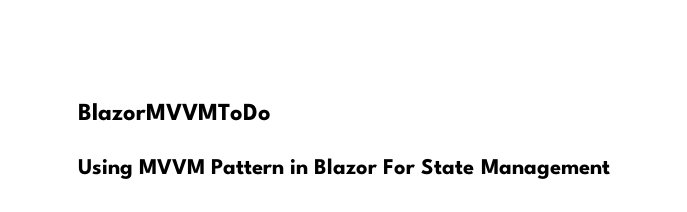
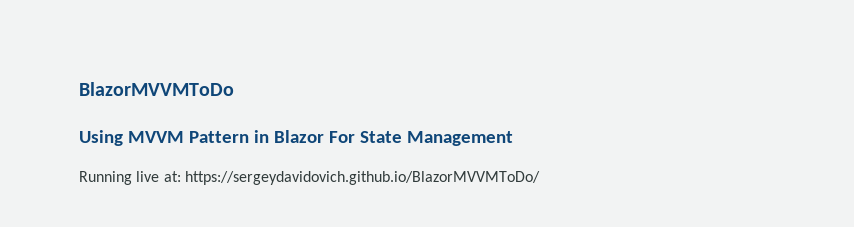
+ Running live at: https://sergeydavidovich.github.io/BlazorMVVMToDo/

